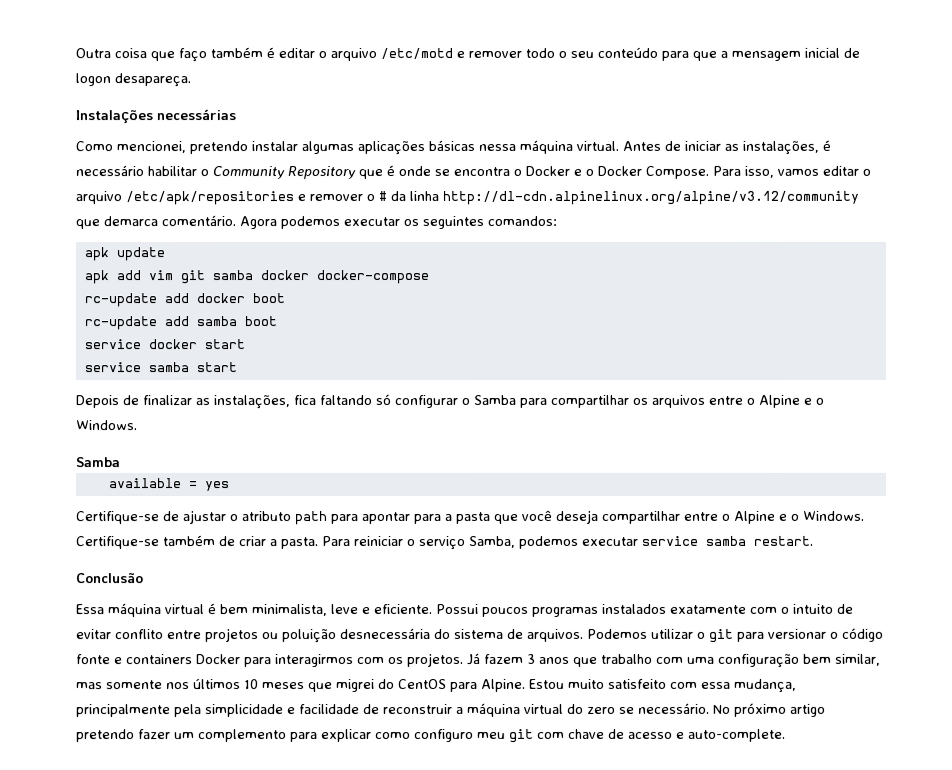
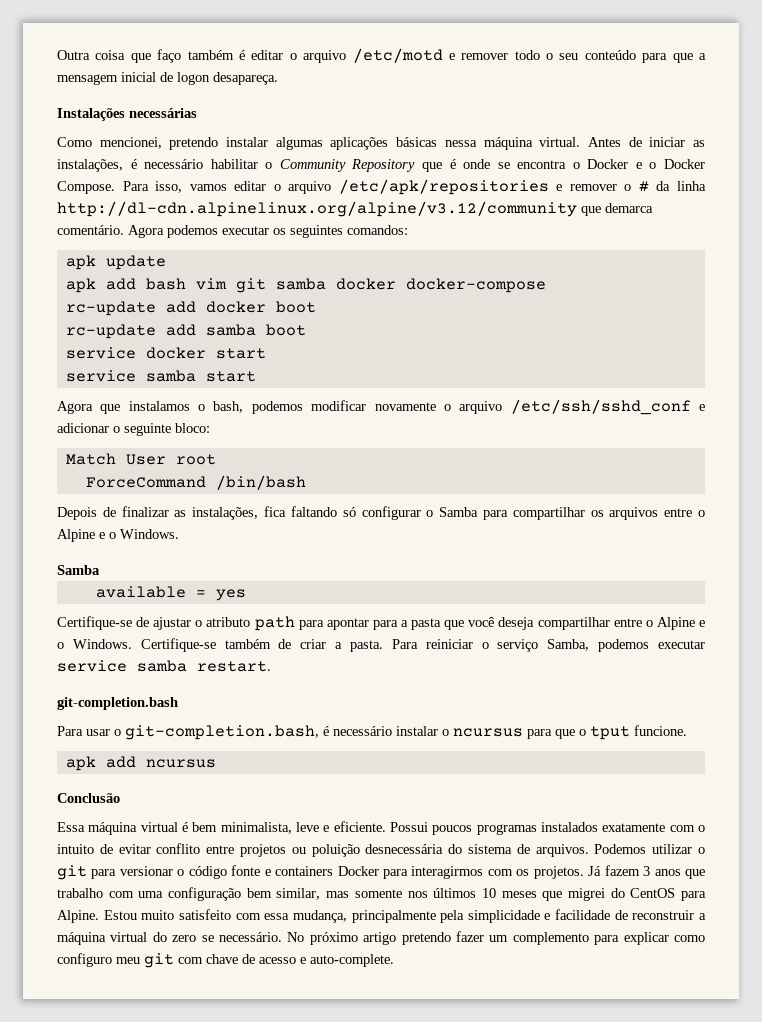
- apk add vim git samba docker docker-compose
+ apk add bash vim git samba docker docker-compose
+ Agora que instalamos o bash, podemos modificar novamente o arquivo /etc/ssh/sshd_conf e adicionar o seguinte bloco:
+ Match User root
+ ForceCommand /bin/bash
+ git-completion.bash
+ Para usar o git-completion.bash, é necessário instalar o ncursus para que o tput funcione.
+ apk add ncursus

